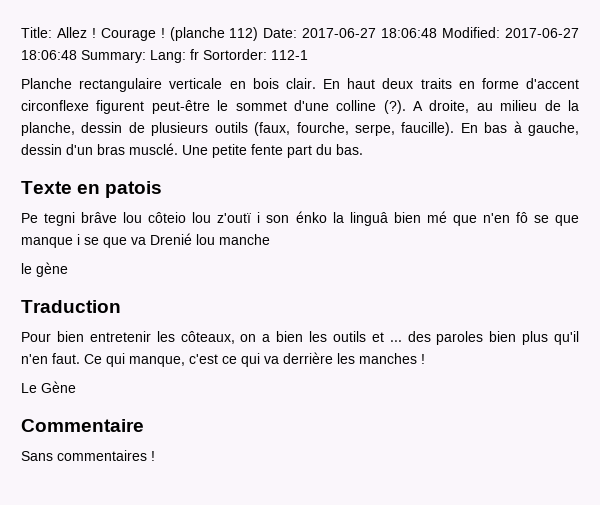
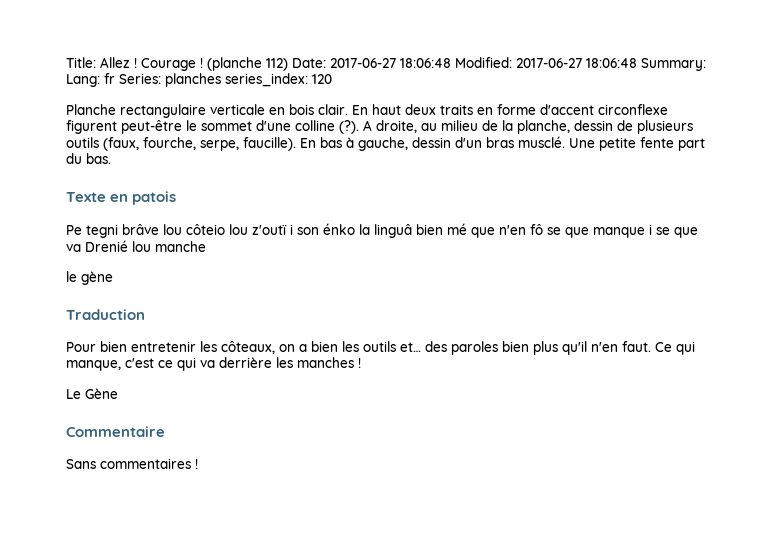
- (planche 112) Date: 2017-06-27 18:06:48 Modified: 2017-06-27 18:06:48 Summary: Lang: fr Sortorder: 112-1
+ (planche 112) Date: 2017-06-27 18:06:48 Modified: 2017-06-27 18:06:48 Summary: Lang: fr Series: planches series_index: 120
- Pour bien entretenir les côteaux, on a bien les outils et ... des paroles bien plus qu'il n'en faut.
+ Pour bien entretenir les côteaux, on a bien les outils et… des paroles bien plus qu'il n'en faut.

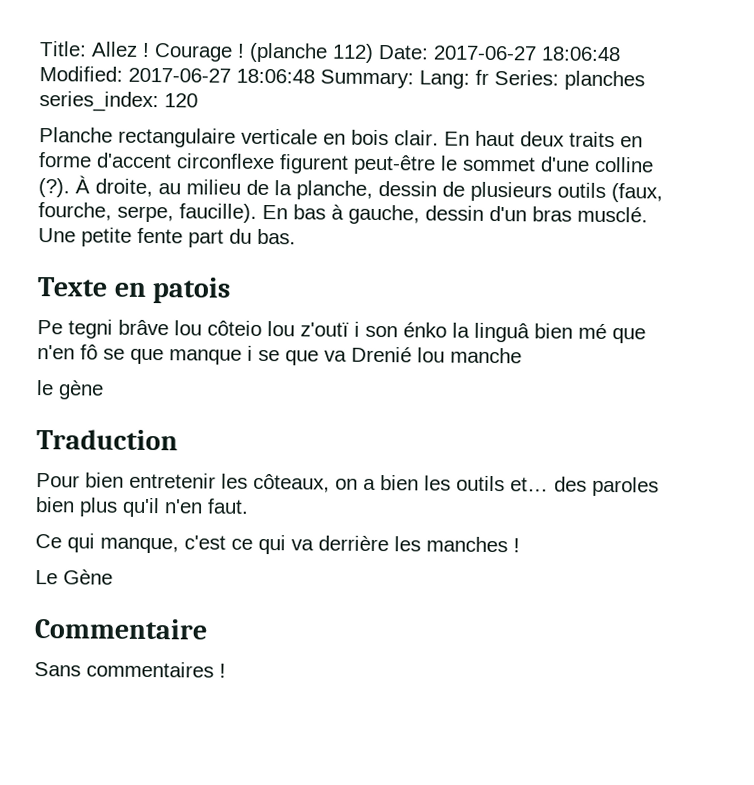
- A droite, au milieu de la planche, dessin de plusieurs outils (faux, fourche, serpe, faucille).
+ À droite, au milieu de la planche, dessin de plusieurs outils (faux, fourche, serpe, faucille).
- Pour bien entretenir les côteaux, on a bien les outils et… des paroles bien plus qu'il n'en faut. Ce qui manque, c'est ce qui va derrière les manches !
+ Pour bien entretenir les côteaux, on a bien les outils et… des paroles bien plus qu'il n'en faut.
+ Ce qui manque, c'est ce qui va derrière les manches !

